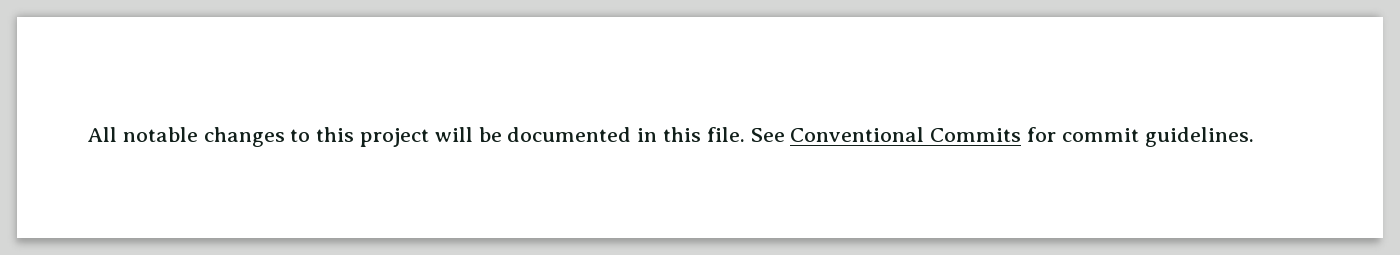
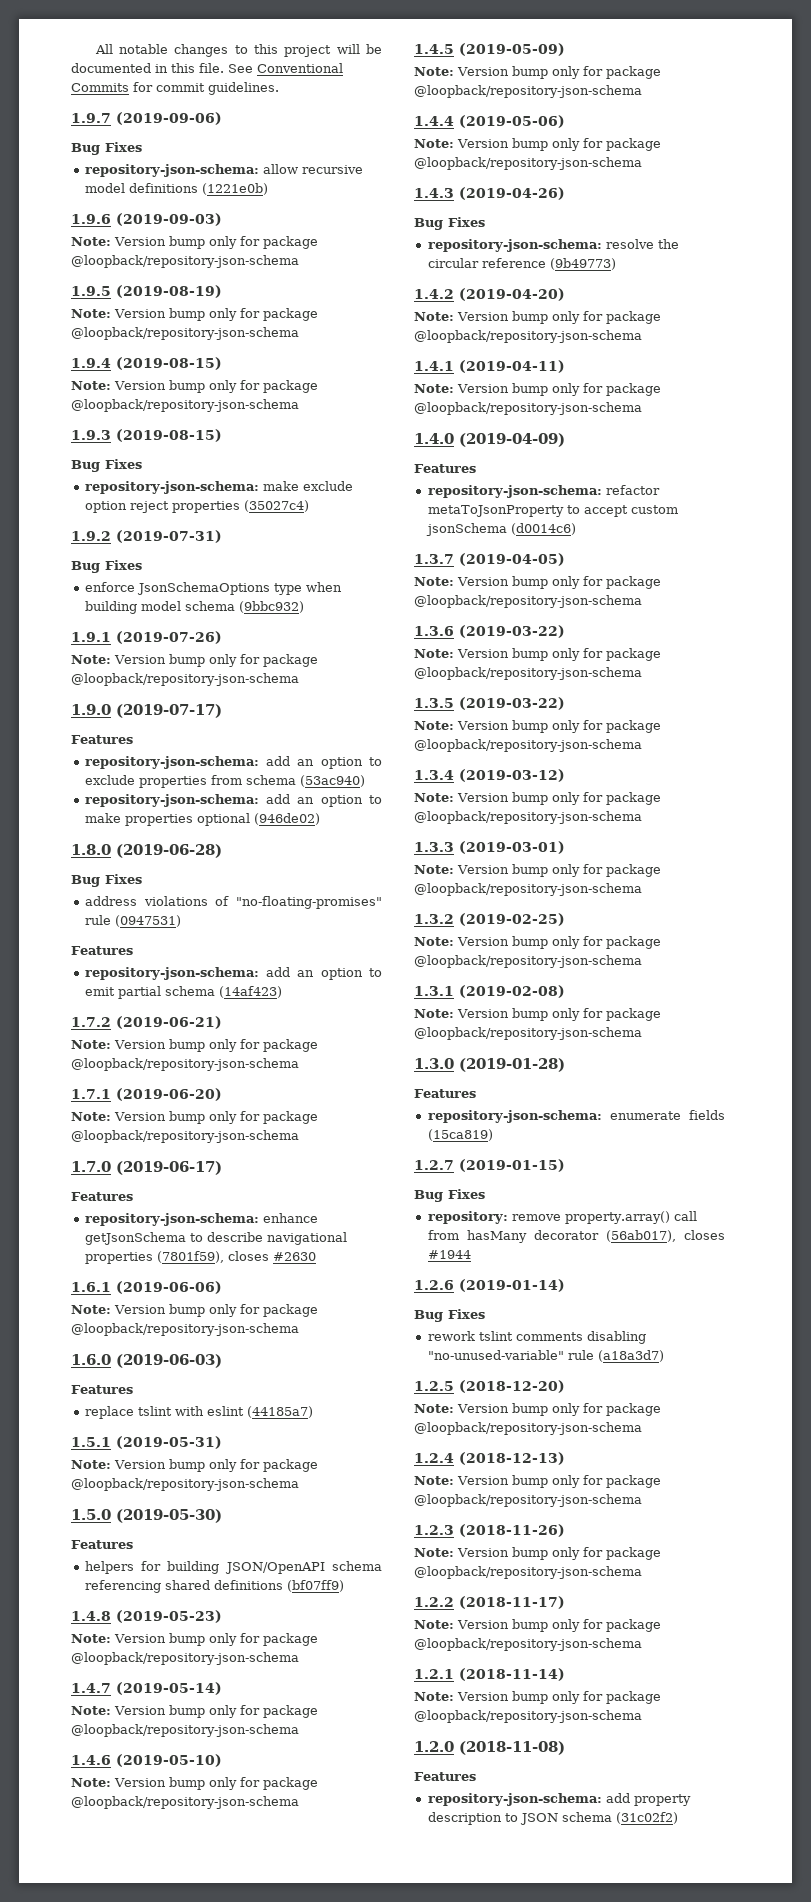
+ 1.9.7 (2019-09-06)
+ Bug Fixes
+ repository-json-schema: allow recursive model definitions (1221e0b)
+ 1.9.6 (2019-09-03)
+ Note: Version bump only for package @loopback/repository-json-schema
+ 1.9.5 (2019-08-19)
+ Note: Version bump only for package @loopback/repository-json-schema
+ 1.9.4 (2019-08-15)
+ Note: Version bump only for package @loopback/repository-json-schema
+ 1.9.3 (2019-08-15)
+ Bug Fixes
+ repository-json-schema: make exclude option reject properties (35027c4)
+ 1.9.2 (2019-07-31)
+ Bug Fixes
+ enforce JsonSchemaOptions type when building model schema (9bbc932)
+ 1.9.1 (2019-07-26)
+ Note: Version bump only for package @loopback/repository-json-schema
+ 1.9.0 (2019-07-17)
+ Features
+ repository-json-schema: add an option to exclude properties from schema (53ac940)
+ repository-json-schema: add an option to make properties optional (946de02)
+ 1.8.0 (2019-06-28)
+ Bug Fixes
+ address violations of "no-floating-promises" rule (0947531)
+ Features
+ repository-json-schema: add an option to emit partial schema (14af423)
+ 1.7.2 (2019-06-21)
+ Note: Version bump only for package @loopback/repository-json-schema
+ 1.7.1 (2019-06-20)
+ Note: Version bump only for package @loopback/repository-json-schema
+ 1.7.0 (2019-06-17)
+ Features
+ repository-json-schema: enhance getJsonSchema to describe navigational properties (7801f59), closes #2630
+ 1.6.1 (2019-06-06)
+ Note: Version bump only for package @loopback/repository-json-schema
+ 1.6.0 (2019-06-03)
+ Features
+ replace tslint with eslint (44185a7)
+ 1.5.1 (2019-05-31)
+ Note: Version bump only for package @loopback/repository-json-schema
+ 1.5.0 (2019-05-30)
+ Features
+ helpers for building JSON/OpenAPI schema referencing shared definitions (bf07ff9)
+ 1.4.8 (2019-05-23)
+ Note: Version bump only for package @loopback/repository-json-schema
+ 1.4.7 (2019-05-14)
+ Note: Version bump only for package @loopback/repository-json-schema
+ 1.4.6 (2019-05-10)
+ Note: Version bump only for package @loopback/repository-json-schema
+ 1.4.5 (2019-05-09)
+ Note: Version bump only for package @loopback/repository-json-schema
+ 1.4.4 (2019-05-06)
+ Note: Version bump only for package @loopback/repository-json-schema
+ 1.4.3 (2019-04-26)
+ Bug Fixes
+ repository-json-schema: resolve the circular reference (9b49773)
+ 1.4.2 (2019-04-20)
+ Note: Version bump only for package @loopback/repository-json-schema
+ 1.4.1 (2019-04-11)
+ Note: Version bump only for package @loopback/repository-json-schema
+ 1.4.0 (2019-04-09)
+ Features
+ repository-json-schema: refactor metaToJsonProperty to accept custom jsonSchema (d0014c6)
+ 1.3.7 (2019-04-05)
+ Note: Version bump only for package @loopback/repository-json-schema
+ 1.3.6 (2019-03-22)
+ Note: Version bump only for package @loopback/repository-json-schema
+ 1.3.5 (2019-03-22)
+ Note: Version bump only for package @loopback/repository-json-schema
+ 1.3.4 (2019-03-12)
+ Note: Version bump only for package @loopback/repository-json-schema
+ 1.3.3 (2019-03-01)
+ Note: Version bump only for package @loopback/repository-json-schema
+ 1.3.2 (2019-02-25)
+ Note: Version bump only for package @loopback/repository-json-schema
+ 1.3.1 (2019-02-08)
+ Note: Version bump only for package @loopback/repository-json-schema
+ 1.3.0 (2019-01-28)
+ Features
+ repository-json-schema: enumerate fields (15ca819)
+ 1.2.7 (2019-01-15)
+ Bug Fixes
+ repository: remove property.array() call from hasMany decorator (56ab017), closes #1944
+ 1.2.6 (2019-01-14)
+ Bug Fixes
+ rework tslint comments disabling "no-unused-variable" rule (a18a3d7)
+ 1.2.5 (2018-12-20)
+ Note: Version bump only for package @loopback/repository-json-schema
+ 1.2.4 (2018-12-13)
+ Note: Version bump only for package @loopback/repository-json-schema
+ 1.2.3 (2018-11-26)
+ Note: Version bump only for package @loopback/repository-json-schema
+ 1.2.2 (2018-11-17)
+ Note: Version bump only for package @loopback/repository-json-schema
+ 1.2.1 (2018-11-14)
+ Note: Version bump only for package @loopback/repository-json-schema
+ 1.2.0 (2018-11-08)
+ Features
+ repository-json-schema: add property description to JSON schema (31c02f2)

